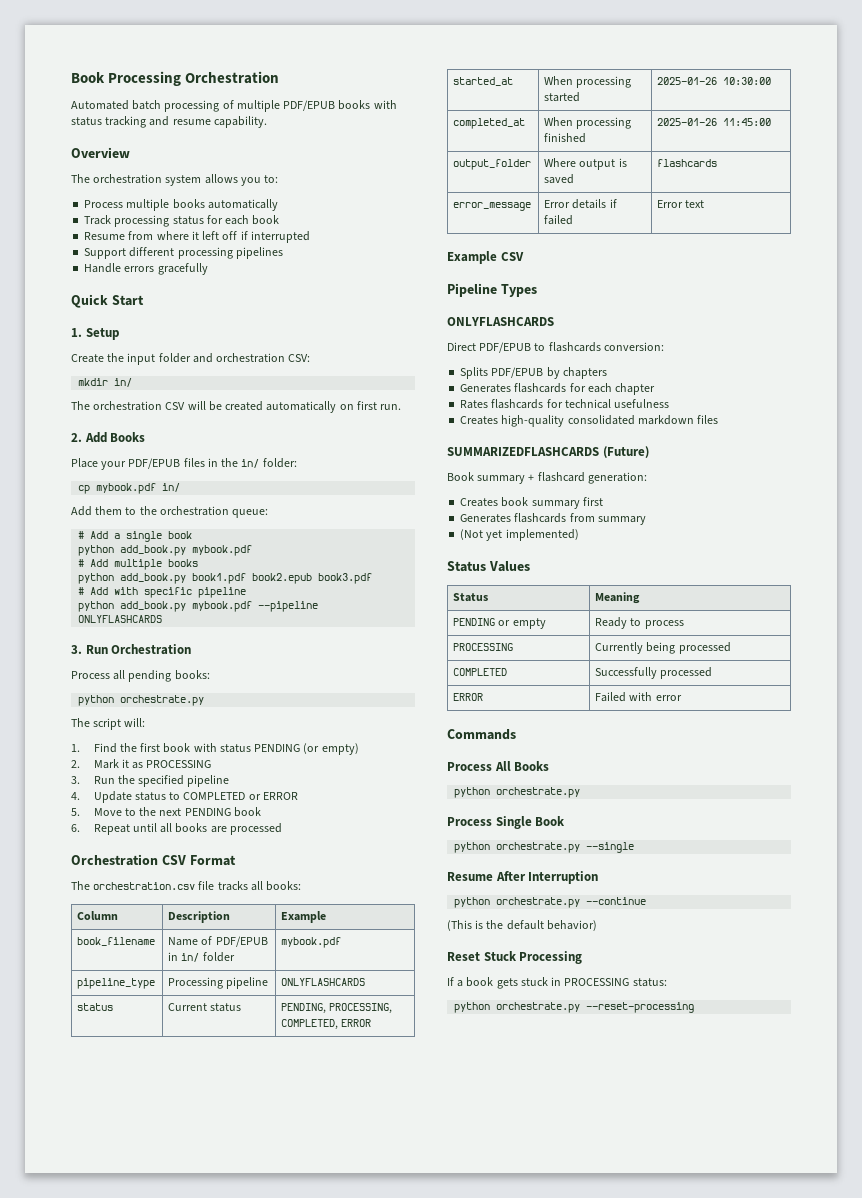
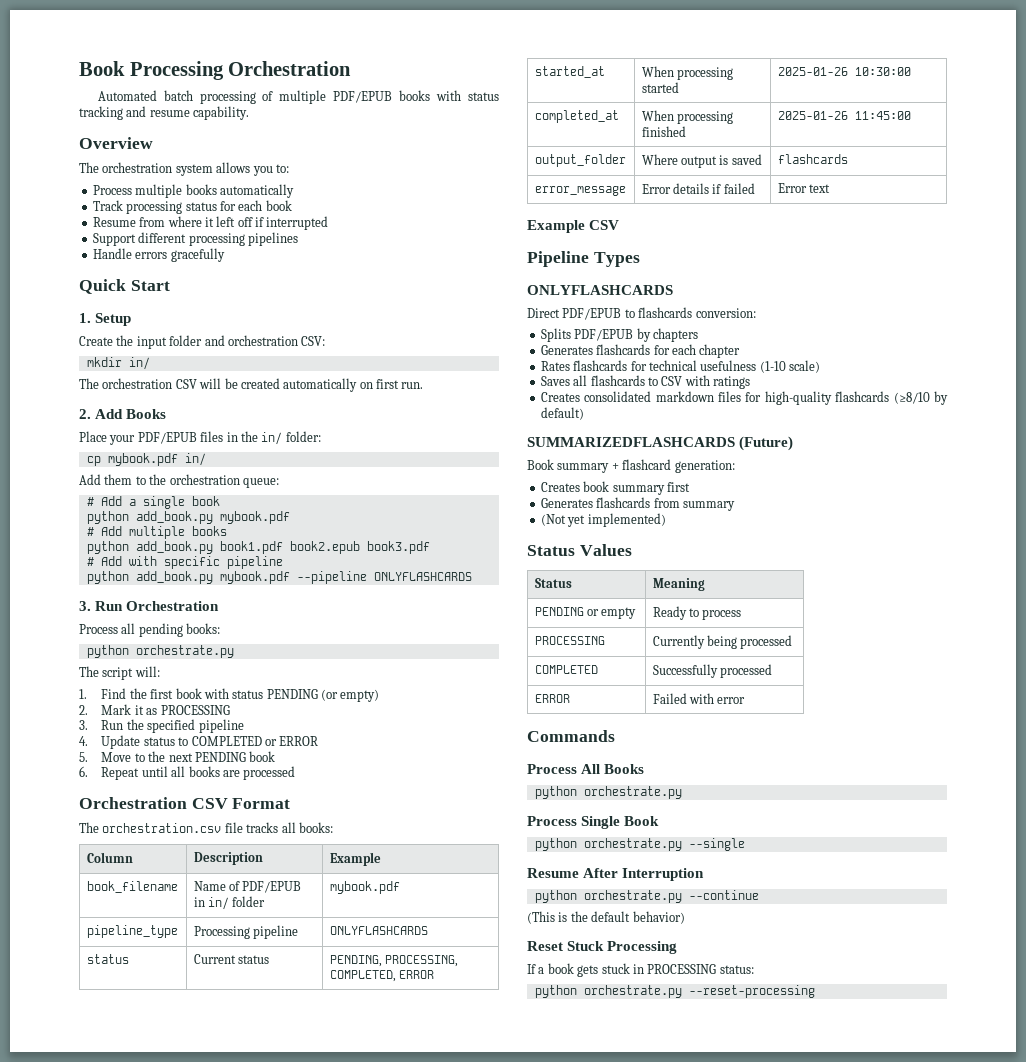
- Rates flashcards for technical usefulness
- Creates high-quality consolidated markdown files
+ Rates flashcards for technical usefulness (1-10 scale)
+ Saves all flashcards to CSV with ratings
+ Creates consolidated markdown files for high-quality flashcards (≥8/10 by default)

